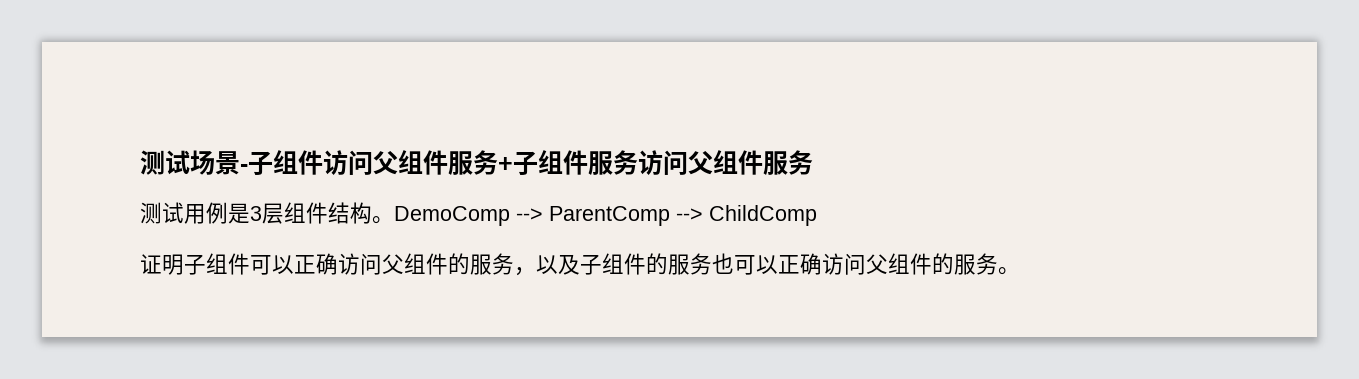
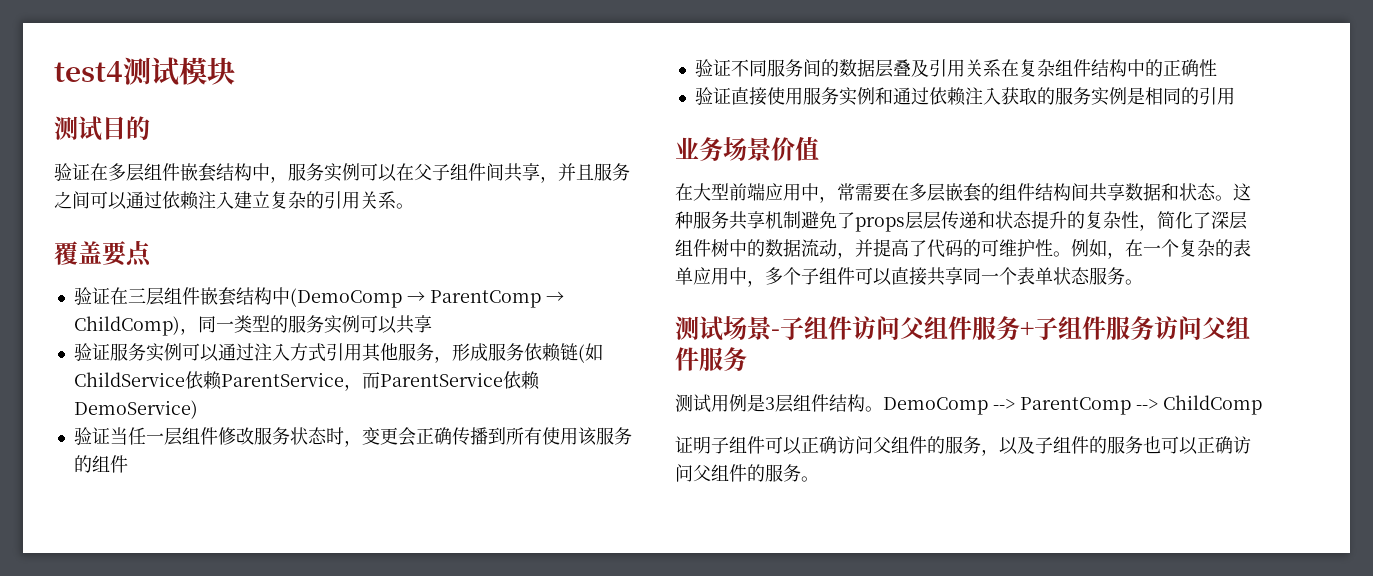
+ test4测试模块
+ 测试目的
+ 验证在多层组件嵌套结构中，服务实例可以在父子组件间共享，并且服务之间可以通过依赖注入建立复杂的引用关系。
+ 覆盖要点
+ 验证在三层组件嵌套结构中(DemoComp → ParentComp → ChildComp)，同一类型的服务实例可以共享
+ 验证服务实例可以通过注入方式引用其他服务，形成服务依赖链(如ChildService依赖ParentService，而ParentService依赖DemoService)
+ 验证当任一层组件修改服务状态时，变更会正确传播到所有使用该服务的组件
+ 验证不同服务间的数据层叠及引用关系在复杂组件结构中的正确性
+ 验证直接使用服务实例和通过依赖注入获取的服务实例是相同的引用
+ 业务场景价值
+ 在大型前端应用中，常需要在多层嵌套的组件结构间共享数据和状态。这种服务共享机制避免了props层层传递和状态提升的复杂性，简化了深层组件树中的数据流动，并提高了代码的可维护性。例如，在一个复杂的表单应用中，多个子组件可以直接共享同一个表单状态服务。

